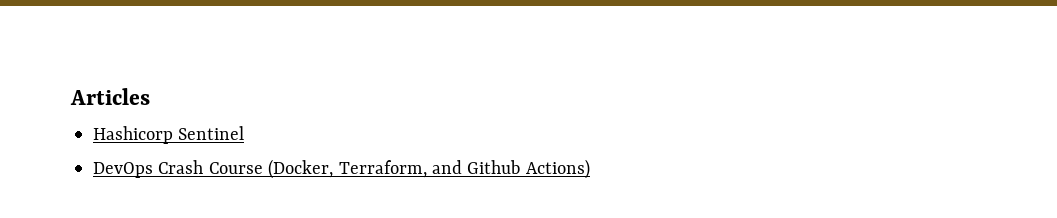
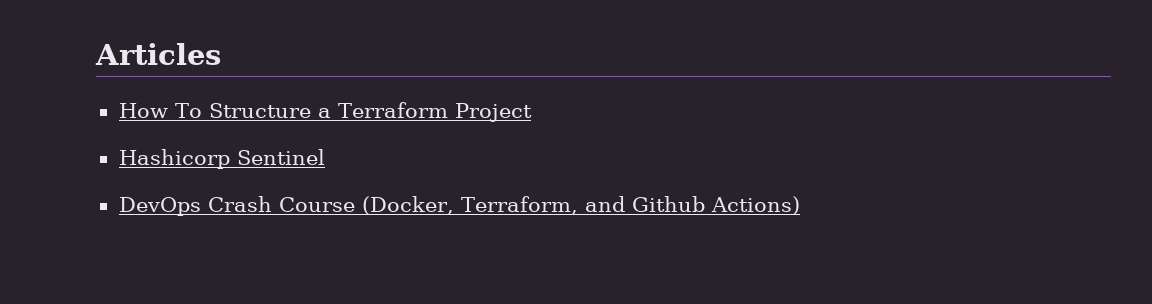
+ How To Structure a Terraform Project

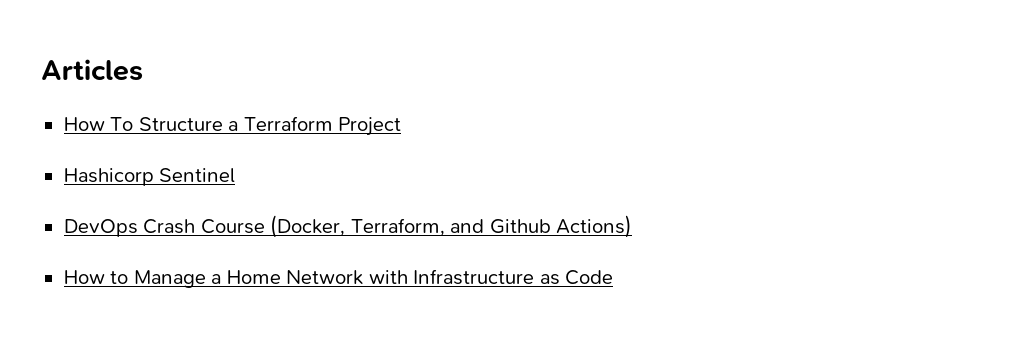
+ How to Manage a Home Network with Infrastructure as Code

